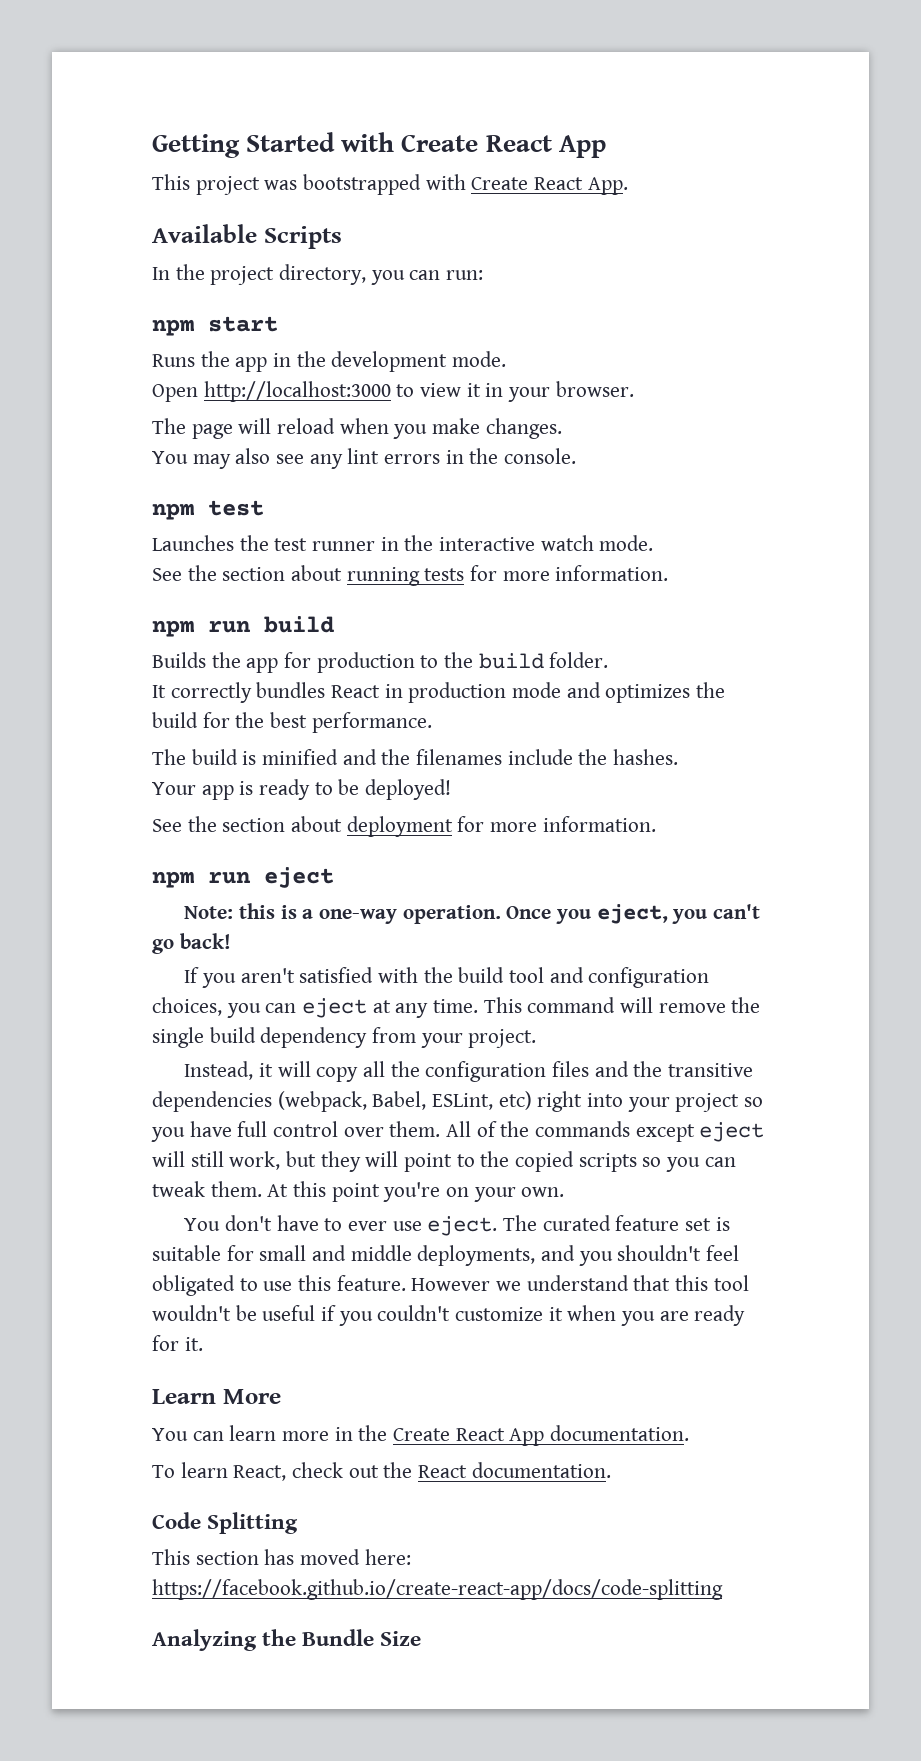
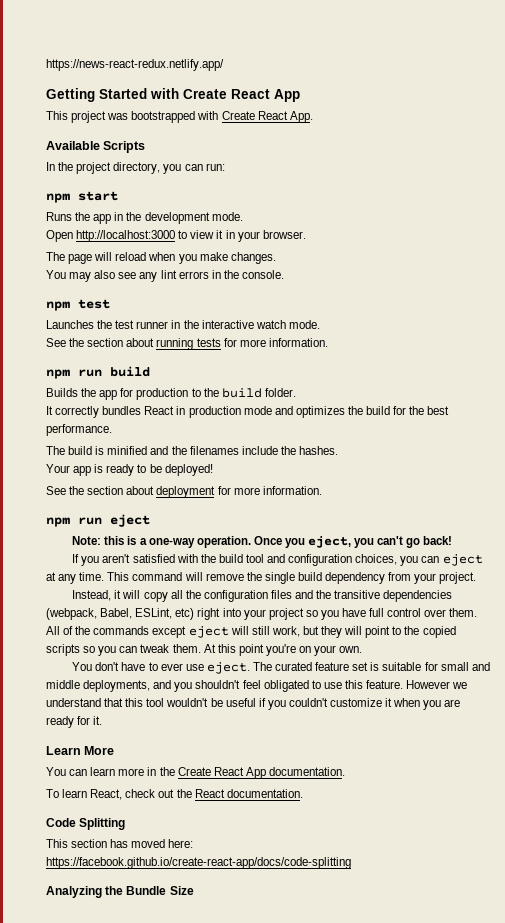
+ https://news-react-redux.netlify.app/

